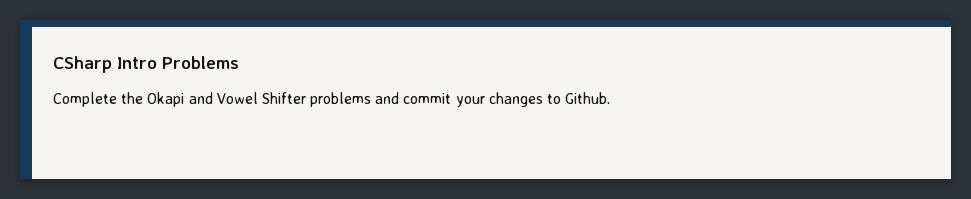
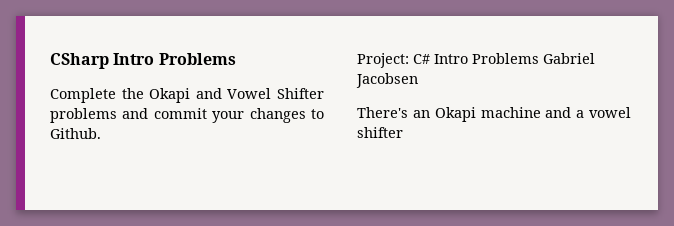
+ Project: C# Intro Problems Gabriel Jacobsen
+ There's an Okapi machine and a vowel shifter

